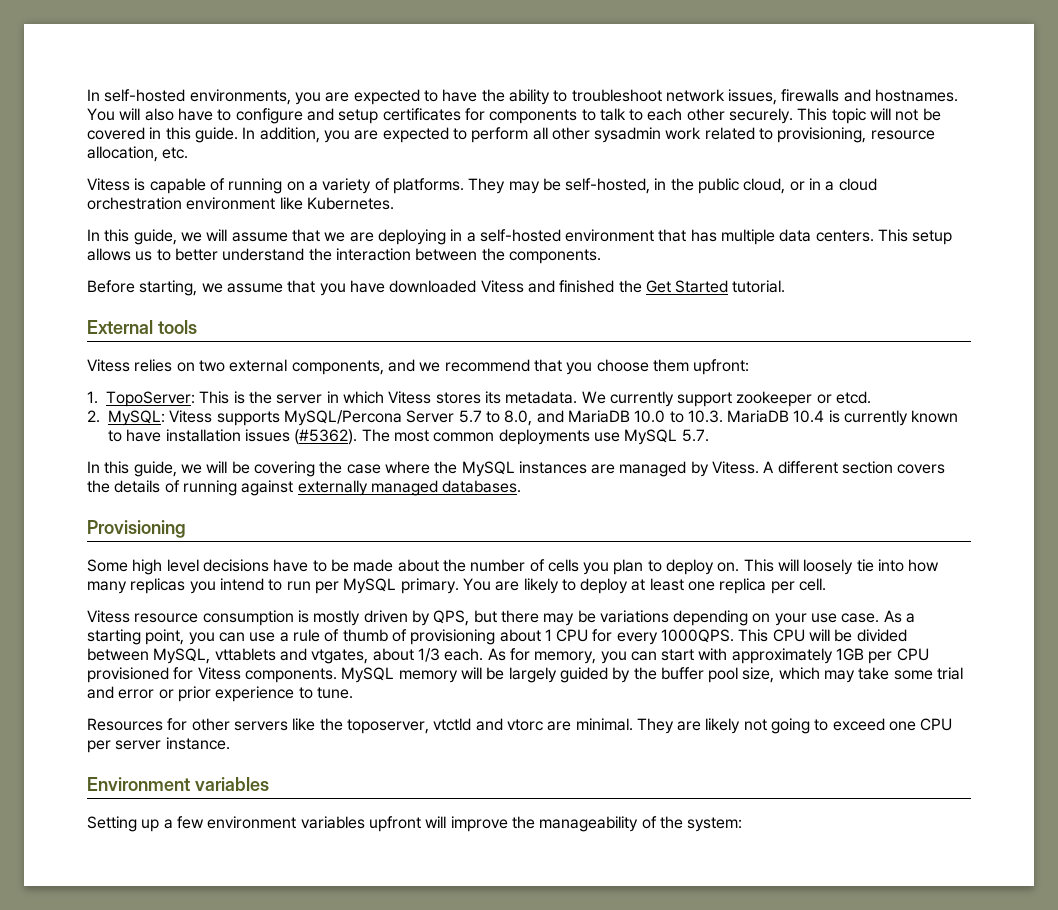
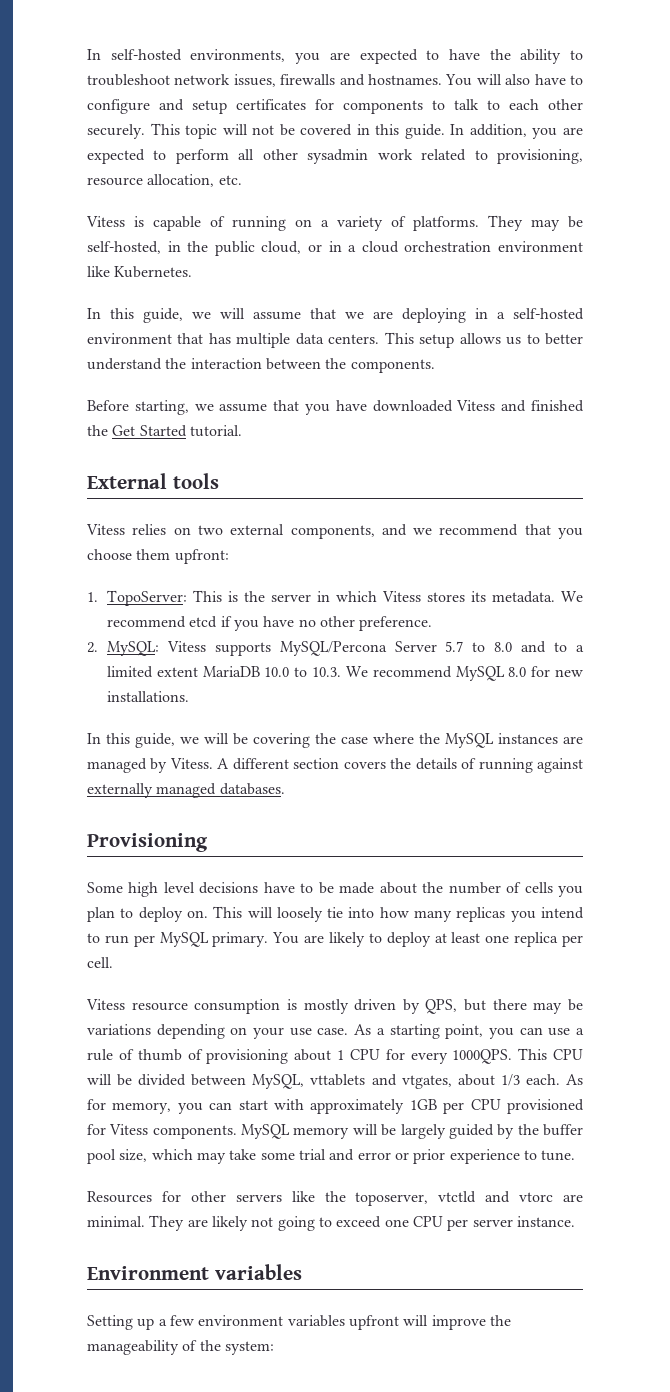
- We currently support zookeeper or etcd.
+ We recommend etcd if you have no other preference.
- 2. MySQL: Vitess supports MySQL/Percona Server 5.7 to 8.0, and MariaDB 10.0 to 10.3. MariaDB 10.4 is currently known to have installation issues (#5362). The most common deployments use MySQL 5.7.
+ 2. MySQL: Vitess supports MySQL/Percona Server 5.7 to 8.0 and to a limited extent MariaDB 10.0 to 10.3. We recommend MySQL 8.0 for new installations.

